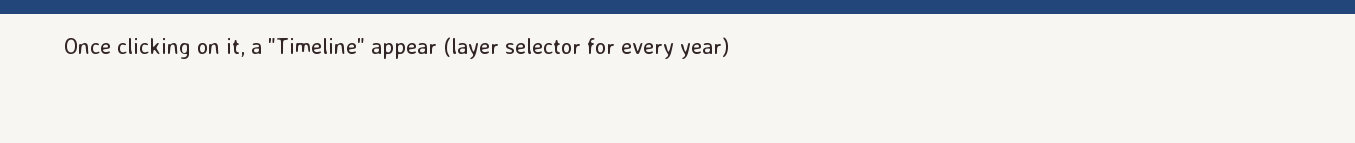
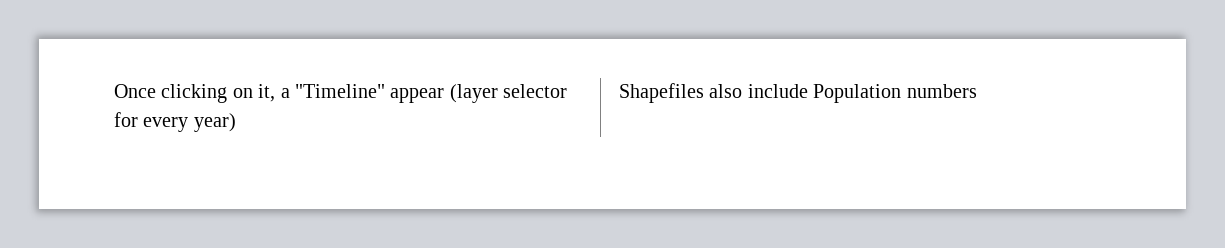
+ Shapefiles also include Population numbers

